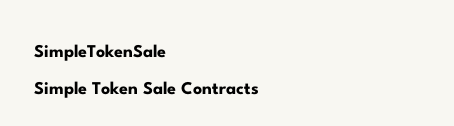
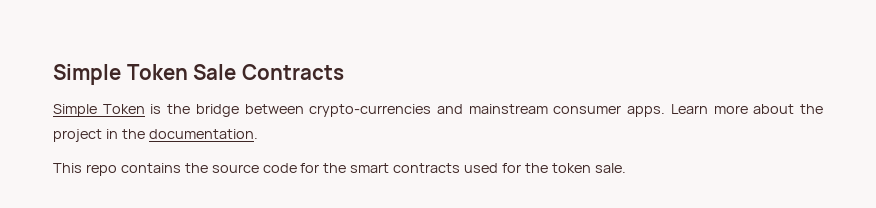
- SimpleTokenSale
+ Simple Token is the bridge between crypto-currencies and mainstream consumer apps. Learn more about the project in the documentation.
+ This repo contains the source code for the smart contracts used for the token sale.

